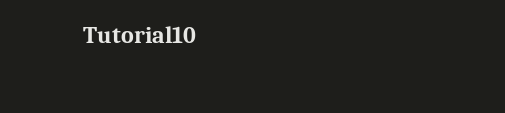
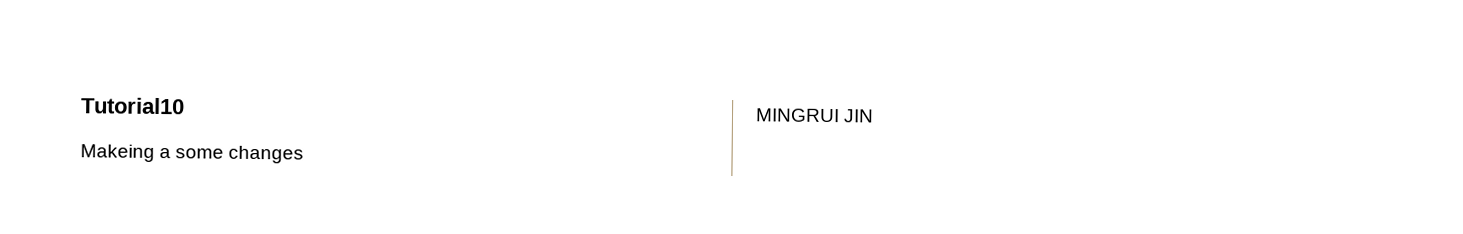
+ Makeing a some changes
+ MINGRUI JIN

